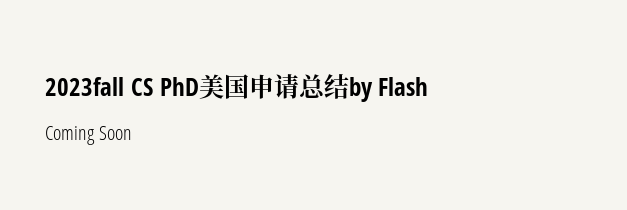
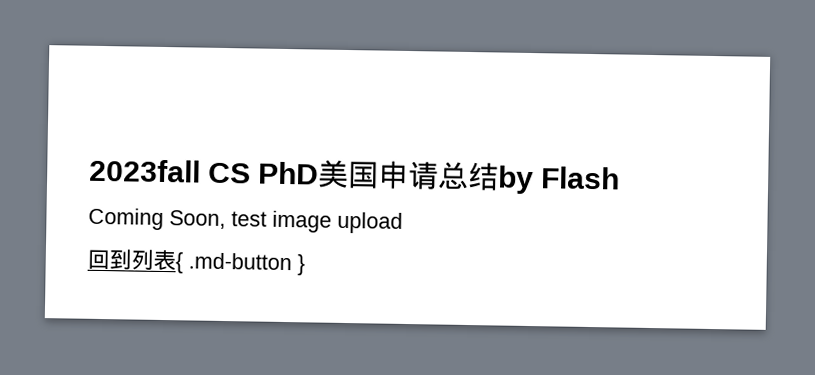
- Coming Soon
+ Coming Soon, test image upload
+ 回到列表{ .md-button }

